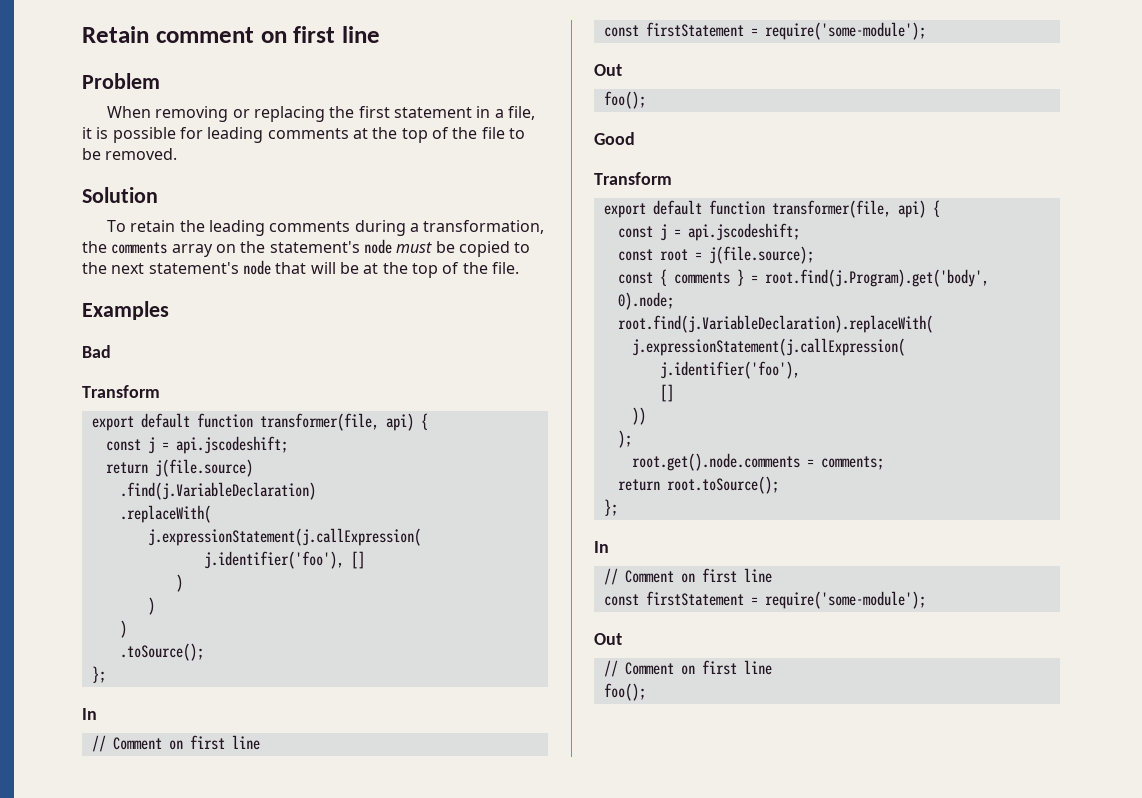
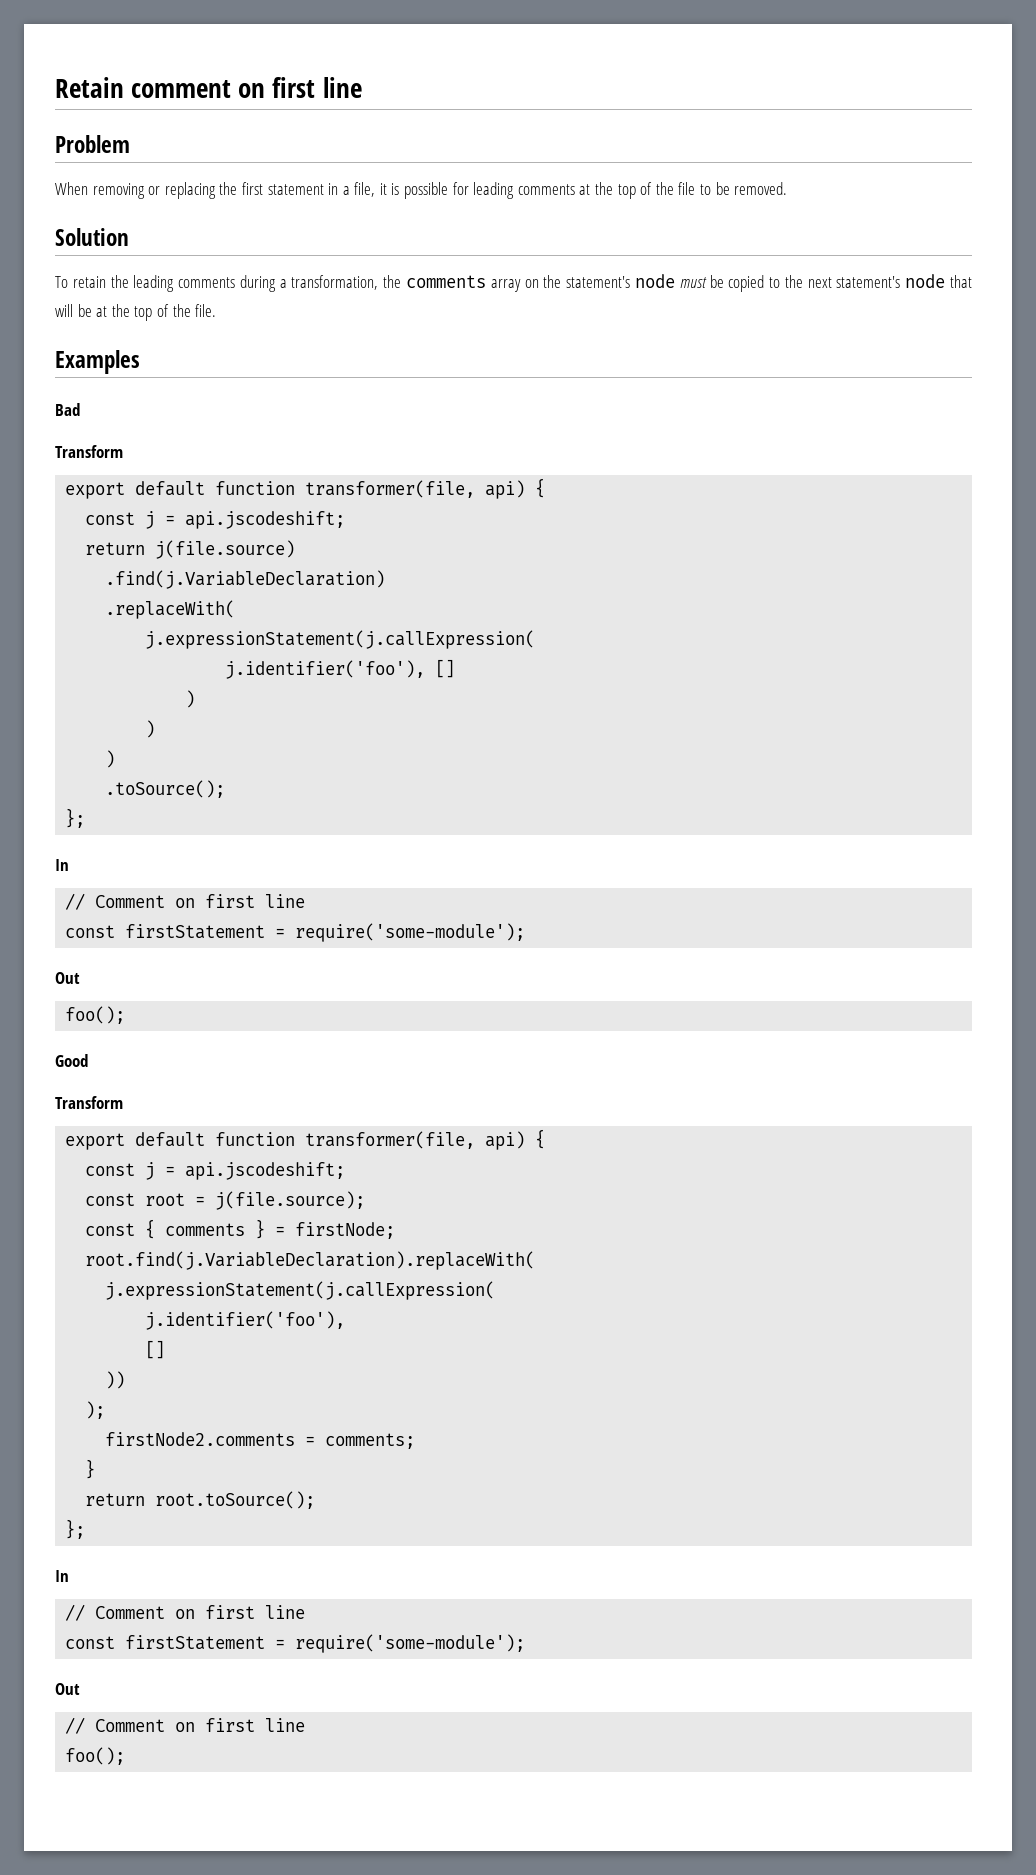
- const { comments } = root.find(j.Program).get('body', 0).node;
+ const { comments } = firstNode;
- root.get().node.comments = comments;
+ firstNode2.comments = comments;
+ }

